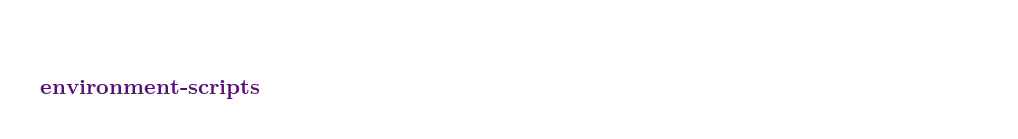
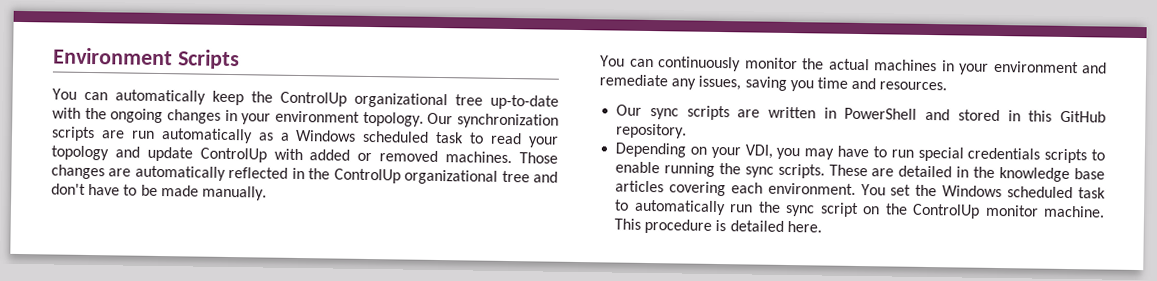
- environment-scripts
+ Environment Scripts
+ You can automatically keep the ControlUp organizational tree up-to-date with the ongoing changes in your environment topology. Our synchronization scripts are run automatically as a Windows scheduled task to read your topology and update ControlUp with added or removed machines. Those changes are automatically reflected in the ControlUp organizational tree and don't have to be made manually.
+ You can continuously monitor the actual machines in your environment and remediate any issues, saving you time and resources.
+ Our sync scripts are written in PowerShell and stored in this GitHub repository.
+ Depending on your VDI, you may have to run special credentials scripts to enable running the sync scripts. These are detailed in the knowledge base articles covering each environment. You set the Windows scheduled task to automatically run the sync script on the ControlUp monitor machine. This procedure is detailed here.

